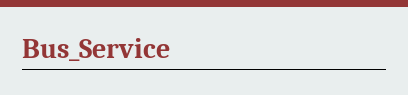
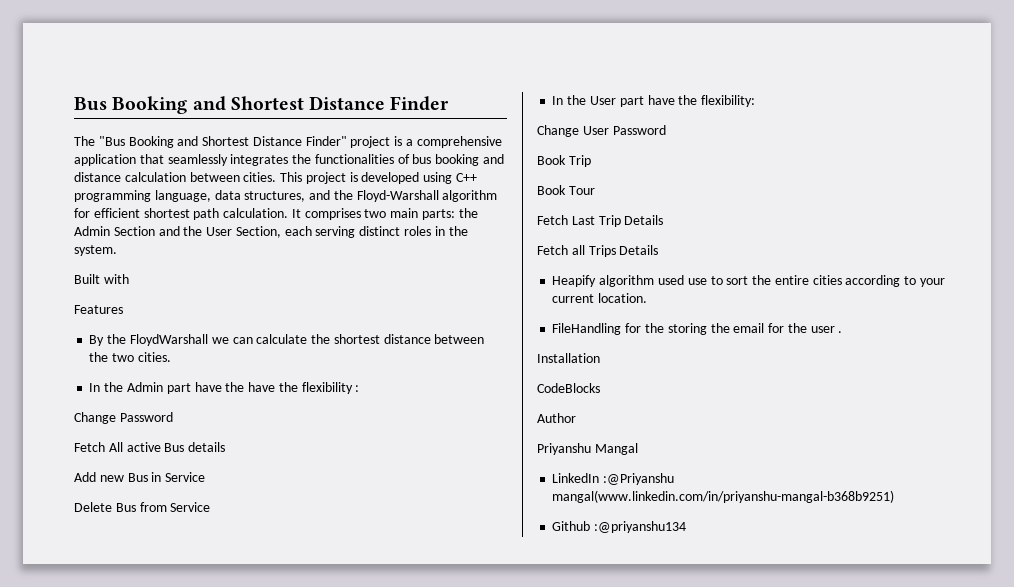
- Bus_Service
+ Bus Booking and Shortest Distance Finder
+ The "Bus Booking and Shortest Distance Finder" project is a comprehensive application that seamlessly integrates the functionalities of bus booking and distance calculation between cities. This project is developed using C++ programming language, data structures, and the Floyd-Warshall algorithm for efficient shortest path calculation. It comprises two main parts: the Admin Section and the User Section, each serving distinct roles in the system.
+ Built with
+ Features
+ By the FloydWarshall we can calculate the shortest distance between the two cities.
+ In the Admin part have the have the flexibility :
+ Change Password
+ Fetch All active Bus details
+ Add new Bus in Service
+ Delete Bus from Service
+ In the User part have the flexibility:
+ Change User Password
+ Book Trip
+ Book Tour
+ Fetch Last Trip Details
+ Fetch all Trips Details
+ Heapify algorithm used use to sort the entire cities according to your current location.
+ FileHandling for the storing the email for the user .
+ Installation
+ CodeBlocks
+ Author
+ Priyanshu Mangal
+ LinkedIn :@Priyanshu mangal(www.linkedin.com/in/priyanshu-mangal-b368b9251)
+ Github :@priyanshu134

